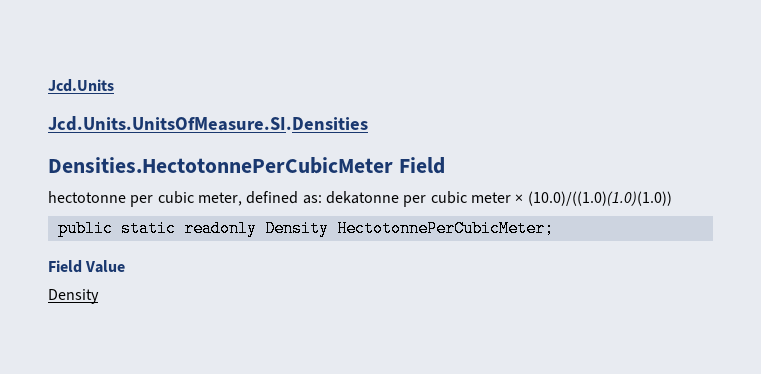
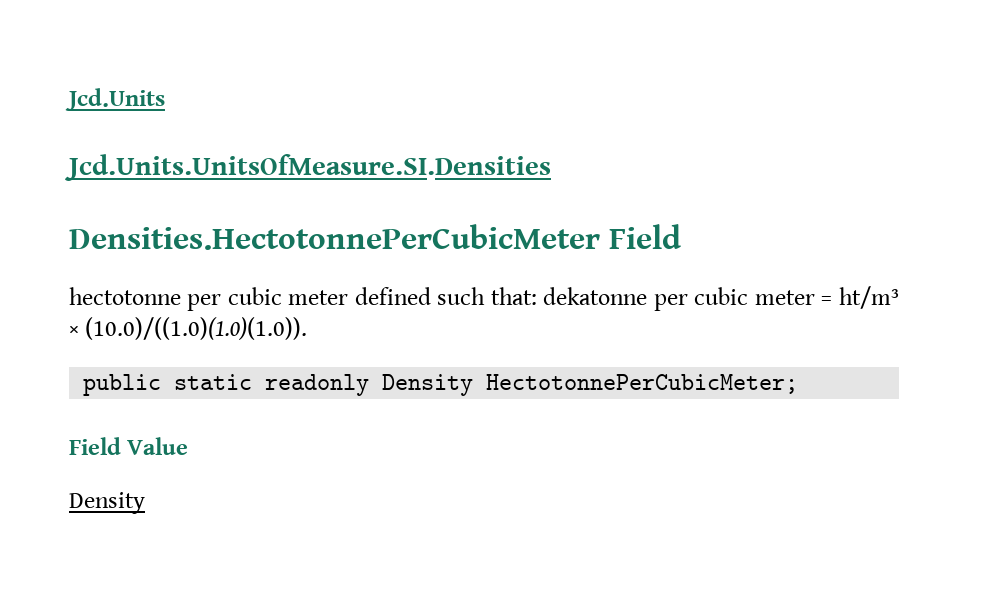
- hectotonne per cubic meter, defined as: dekatonne per cubic meter × (10.0)/((1.0)(1.0)(1.0))
+ hectotonne per cubic meter defined such that: dekatonne per cubic meter = ht/m³ × (10.0)/((1.0)(1.0)(1.0)).

